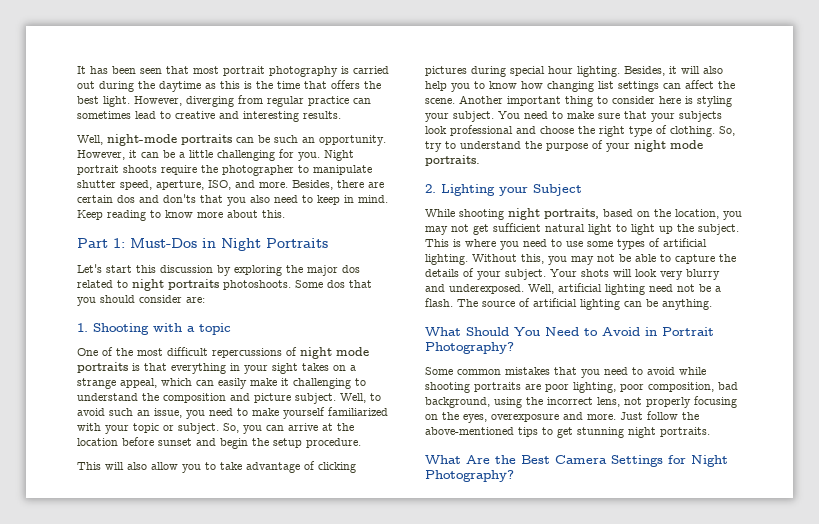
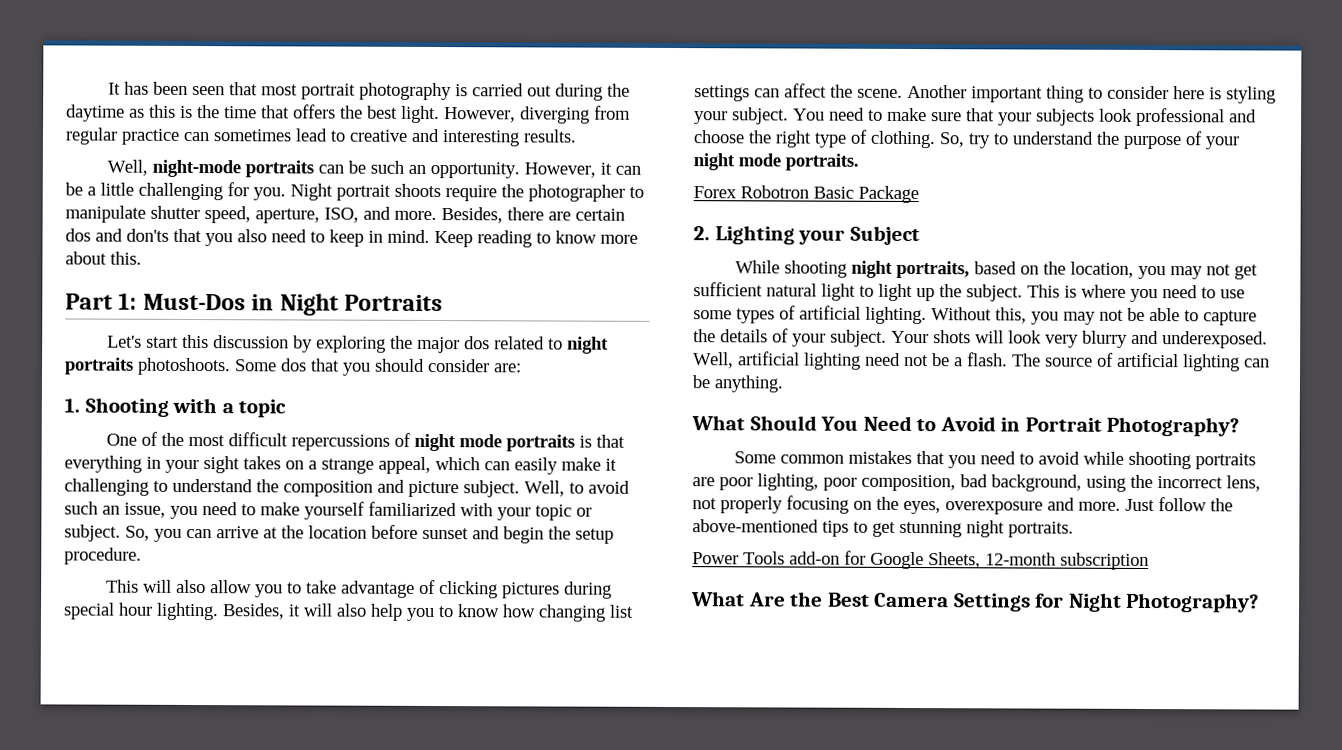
+ Forex Robotron Basic Package
+ Power Tools add-on for Google Sheets, 12-month subscription

